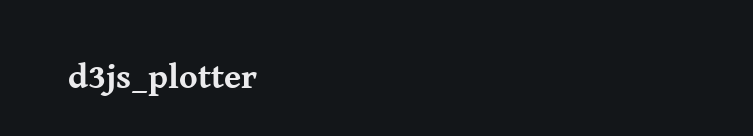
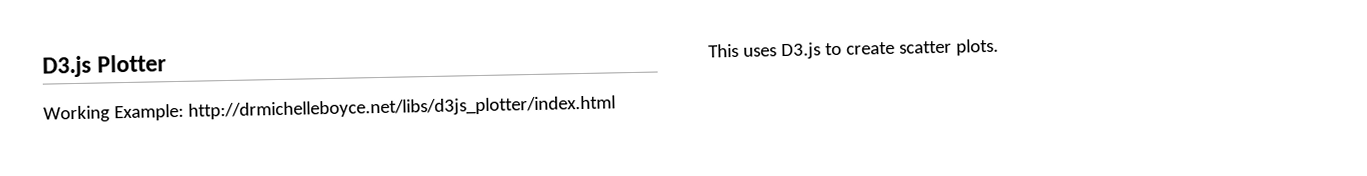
- d3js_plotter
+ D3.js Plotter
+ Working Example: http://drmichelleboyce.net/libs/d3js_plotter/index.html
+ This uses D3.js to create scatter plots.

